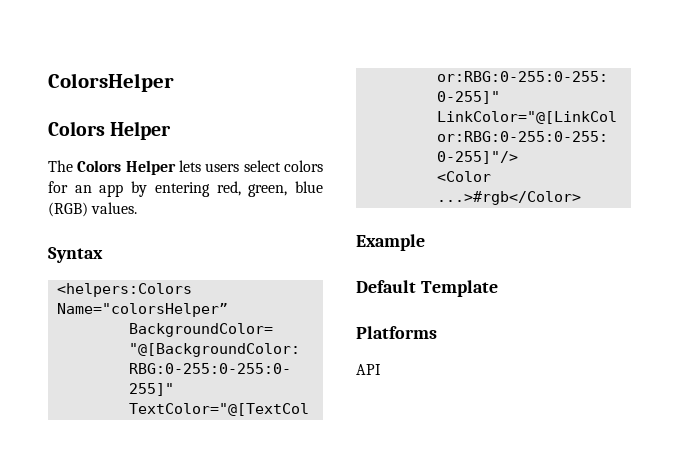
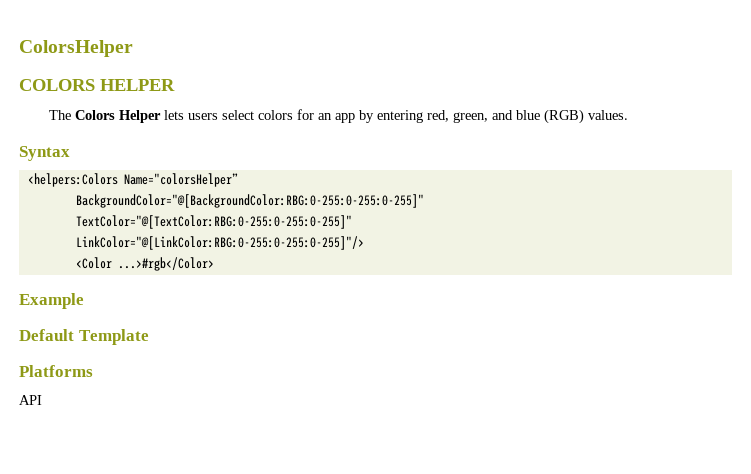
  ColorsHelper
- Colors Helper
+ COLORS HELPER
- The Colors Helper lets users select colors for an app by entering red, green, blue (RGB) values.
+ The Colors Helper lets users select colors for an app by entering red, green, and blue (RGB) values.

